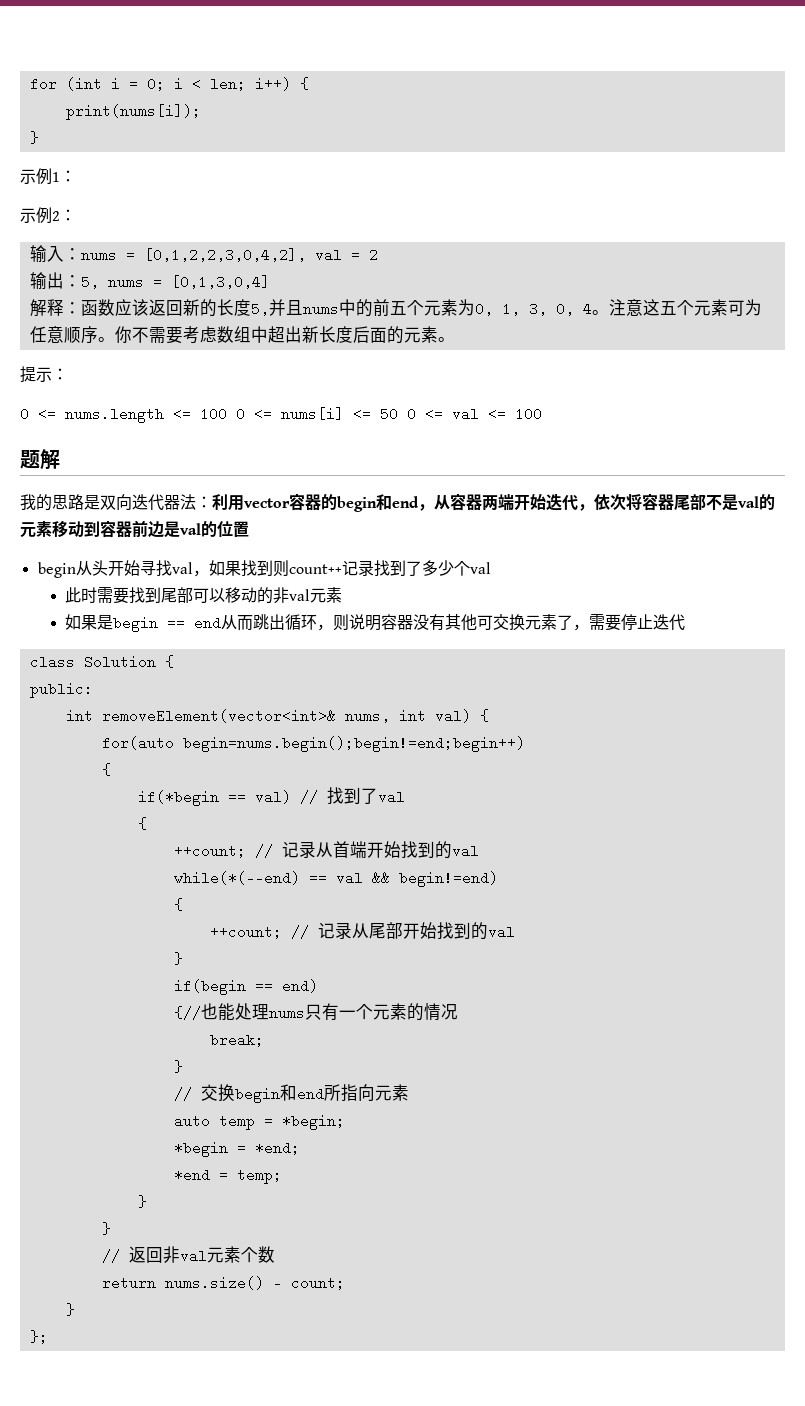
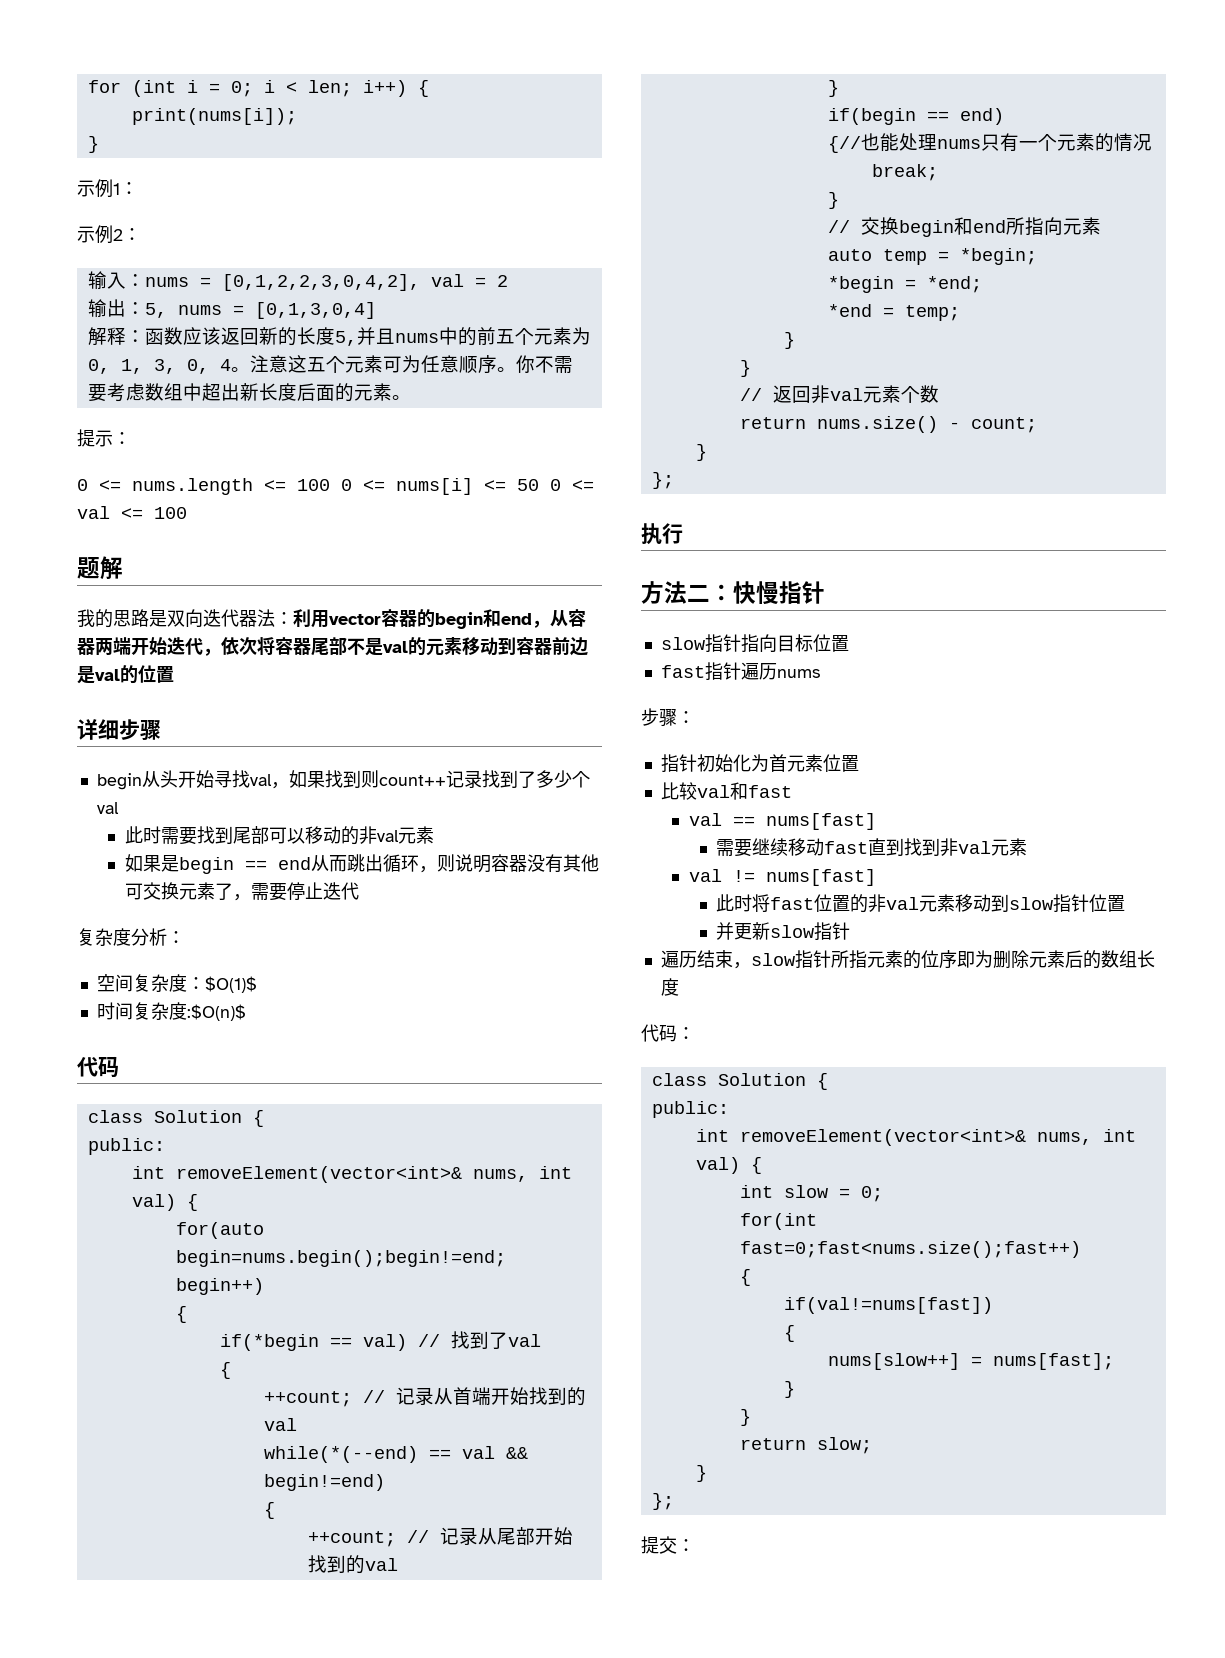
+ 详细步骤
+ 复杂度分析：
+ 空间复杂度：$O(1)$
+ 时间复杂度:$O(n)$
+ 代码
+ 执行
+ 方法二：快慢指针
+ slow指针指向目标位置
+ fast指针遍历nums
+ 步骤：
+ 指针初始化为首元素位置
+ 比较val和fast
+ val == nums[fast]
+ 需要继续移动fast直到找到非val元素
+ val != nums[fast]
+ 此时将fast位置的非val元素移动到slow指针位置
+ 并更新slow指针
+ 遍历结束，slow指针所指元素的位序即为删除元素后的数组长度
+ 代码：
+ class Solution {
+ public:
+ int removeElement(vector<int>& nums, int val) {
+ int slow = 0;
+ for(int fast=0;fast<nums.size();fast++)
+ {
+ if(val!=nums[fast])
+ {
+ nums[slow++] = nums[fast];
+ }
+ }
+ return slow;
+ }
+ };
+ 提交：

